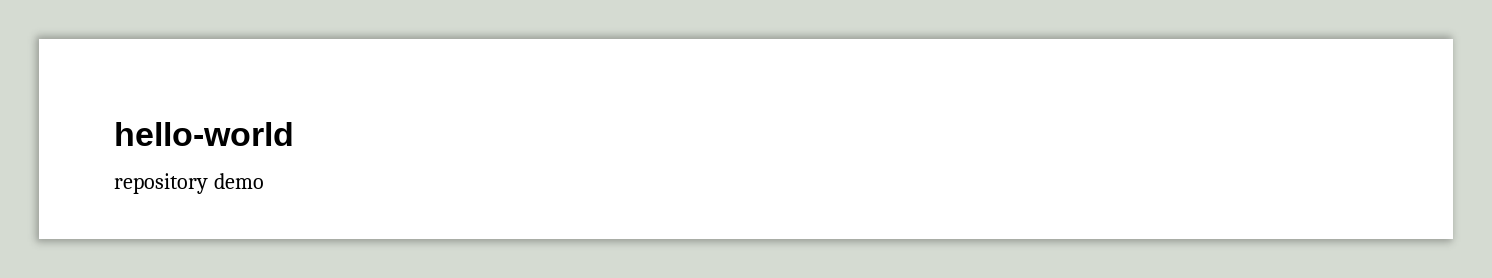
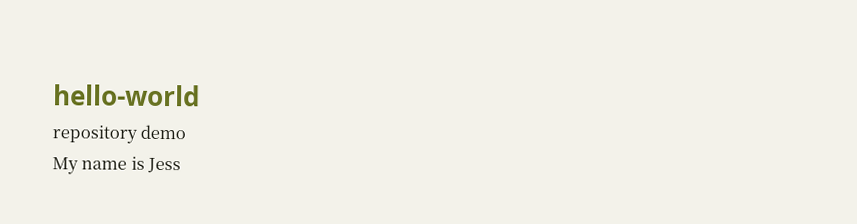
+ My name is Jess

